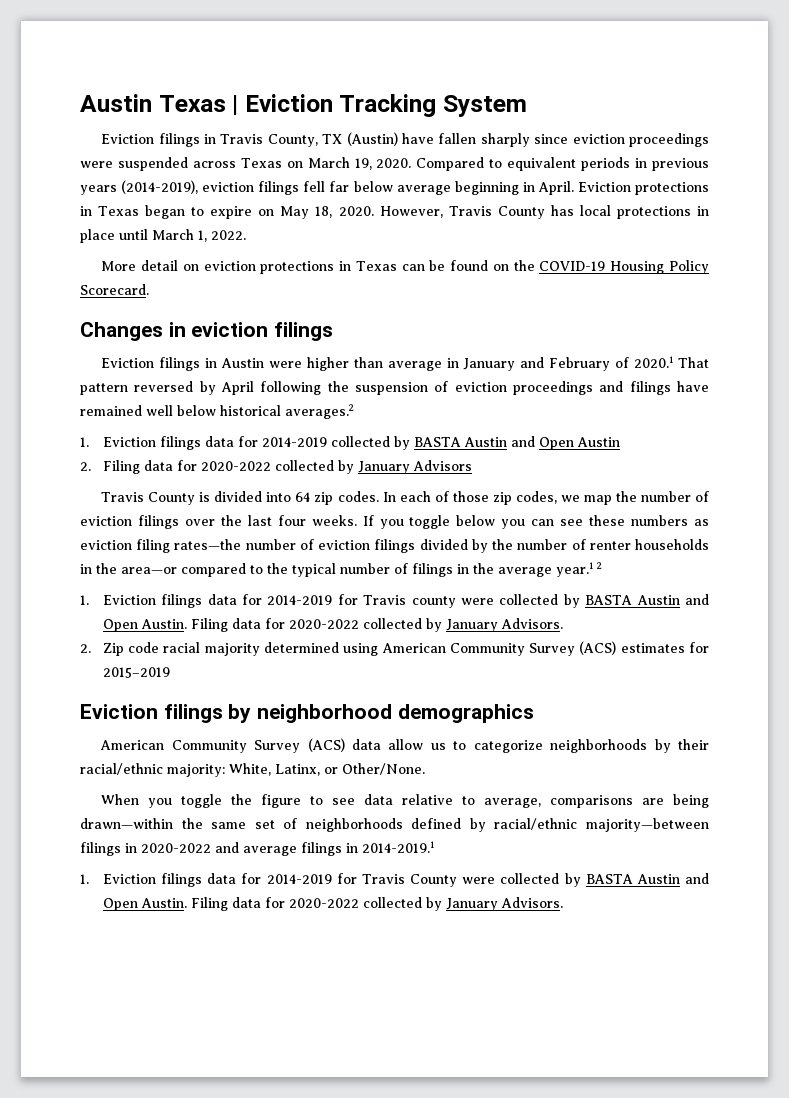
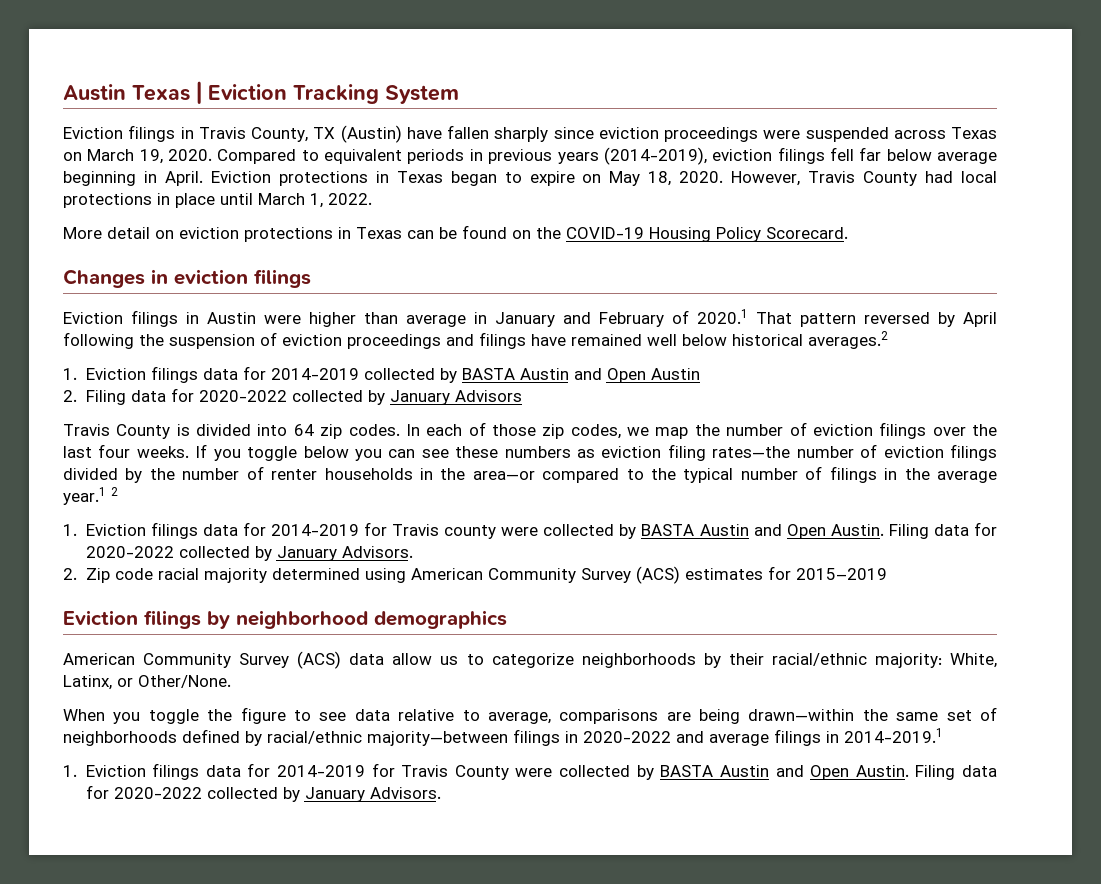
- However, Travis County has local protections in place until March 1, 2022.
+ However, Travis County had local protections in place until March 1, 2022.

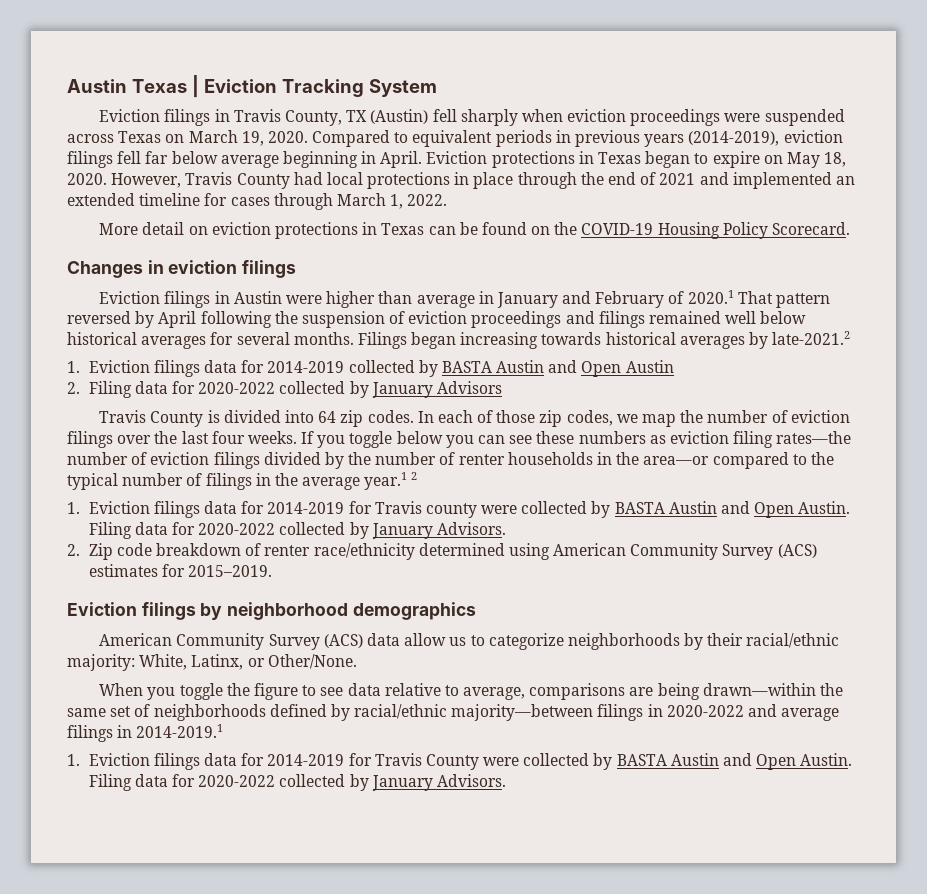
- Eviction filings in Travis County, TX (Austin) have fallen sharply since eviction proceedings were suspended across Texas on March 19, 2020.
+ Eviction filings in Travis County, TX (Austin) fell sharply when eviction proceedings were suspended across Texas on March 19, 2020.
- However, Travis County had local protections in place until March 1, 2022.
+ However, Travis County had local protections in place through the end of 2021 and implemented an extended timeline for cases through March 1, 2022.
- Eviction filings in Austin were higher than average in January and February of 2020.1 That pattern reversed by April following the suspension of eviction proceedings and filings have remained well below historical averages.2
+ Eviction filings in Austin were higher than average in January and February of 2020.1 That pattern reversed by April following the suspension of eviction proceedings and filings remained well below historical averages for several months. Filings began increasing towards historical averages by late-2021.2
- 2. Zip code racial majority determined using American Community Survey (ACS) estimates for 2015–2019
+ 2. Zip code breakdown of renter race/ethnicity determined using American Community Survey (ACS) estimates for 2015–2019.

